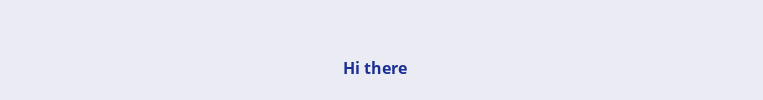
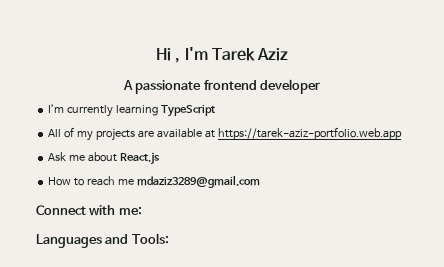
- Hi there
+ Hi , I'm Tarek Aziz
+ A passionate frontend developer
+ I’m currently learning TypeScript
+ All of my projects are available at https://tarek-aziz-portfolio.web.app
+ Ask me about React.js
+ How to reach me mdaziz3289@gmail.com
+ Connect with me:
+ Languages and Tools:

